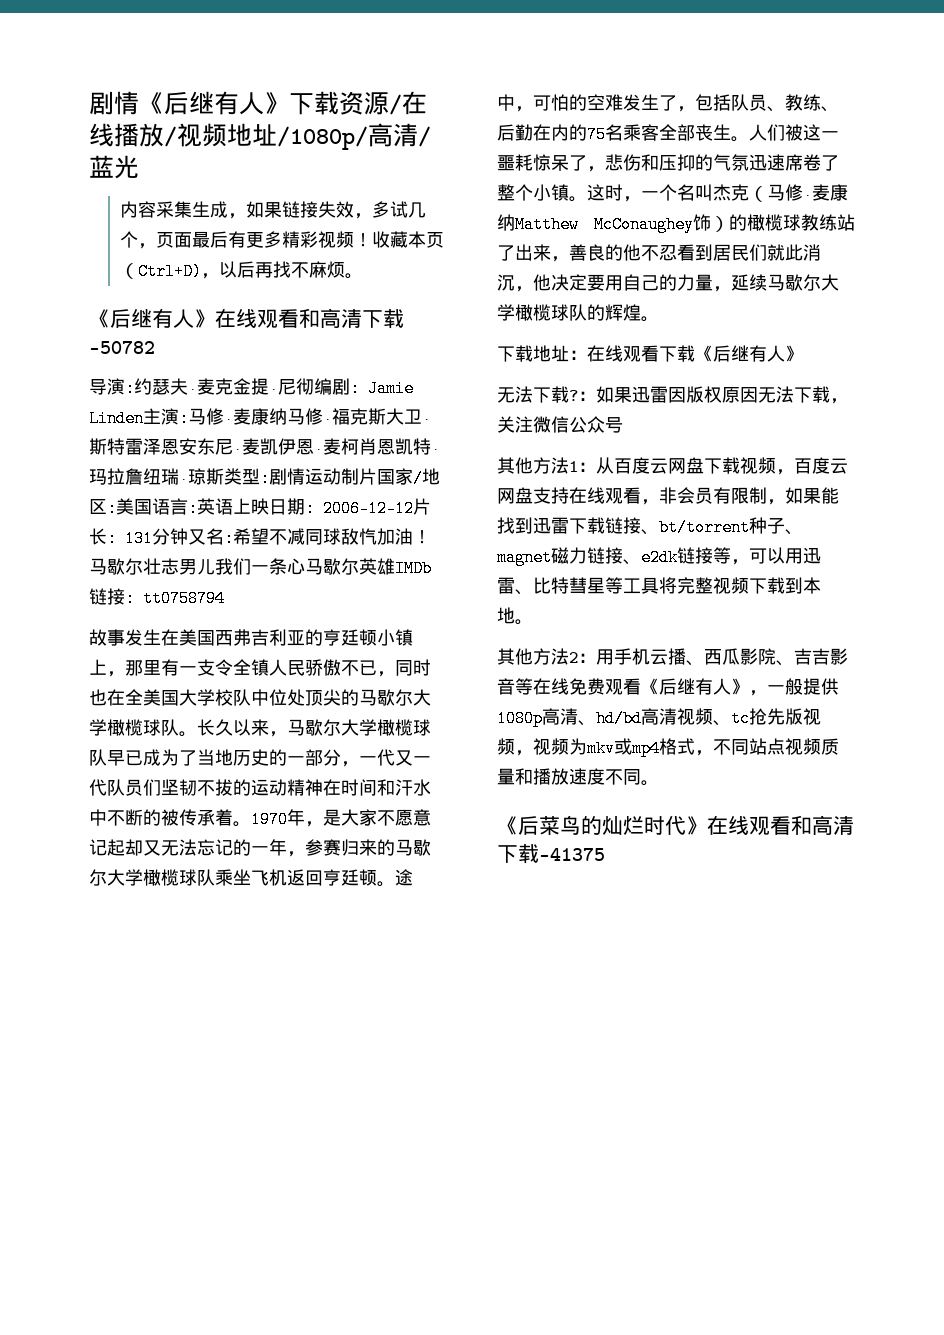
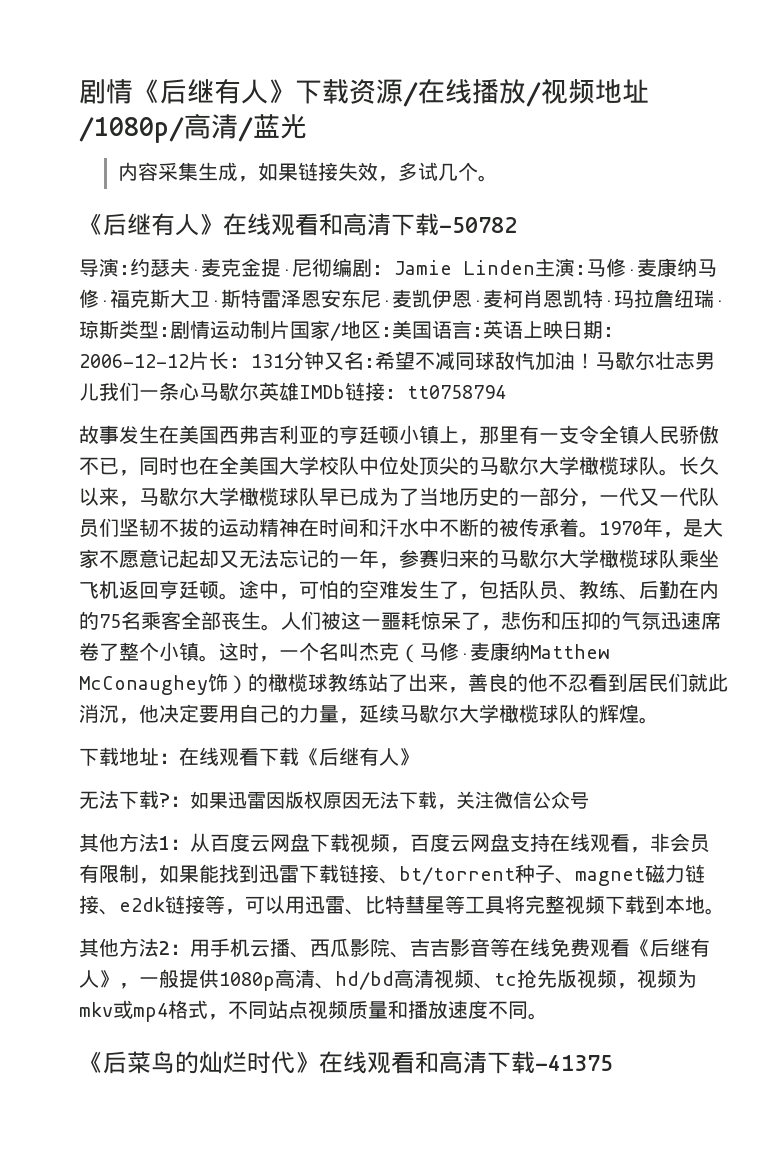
- 内容采集生成，如果链接失效，多试几个，页面最后有更多精彩视频！收藏本页（Ctrl+D)，以后再找不麻烦。
+ 内容采集生成，如果链接失效，多试几个。

